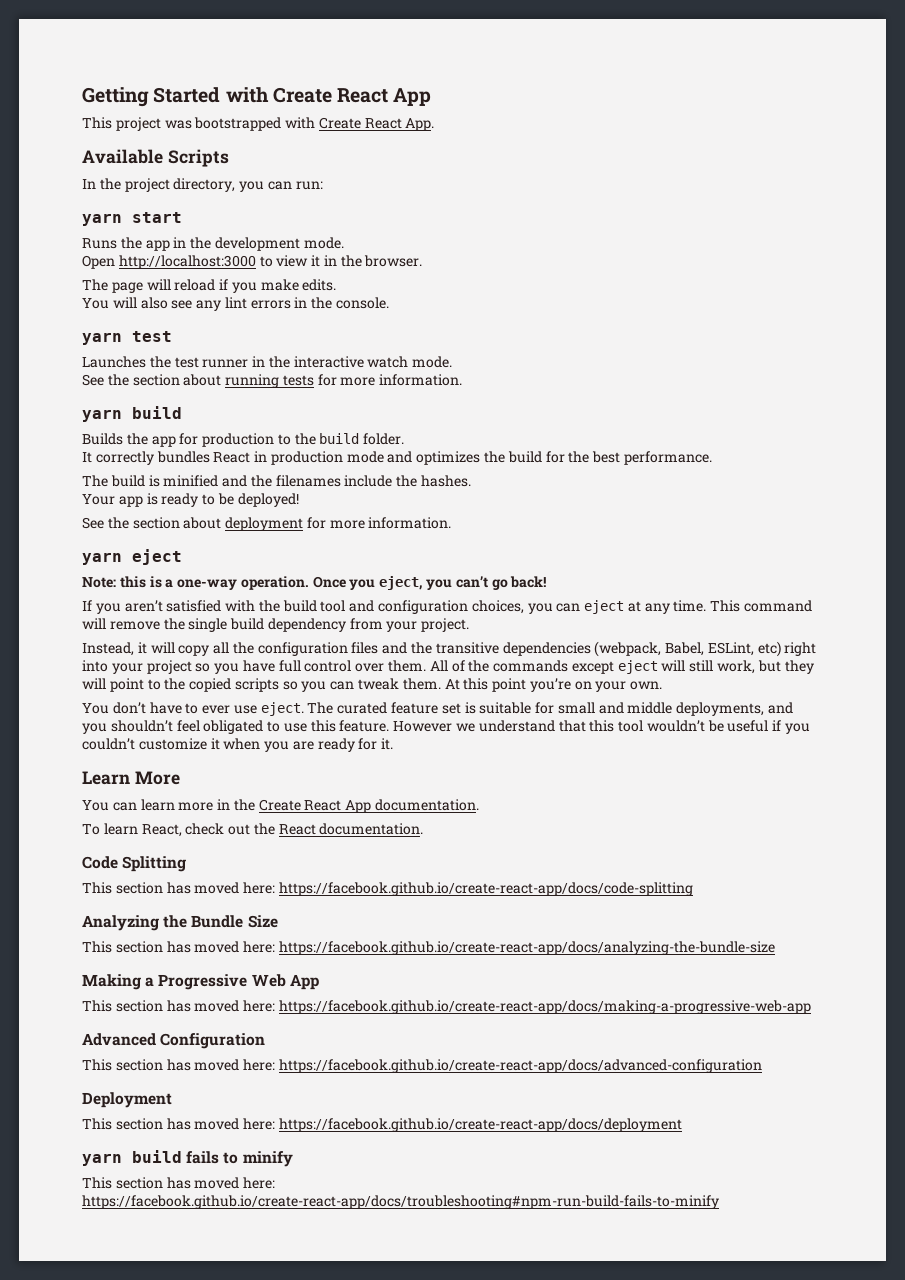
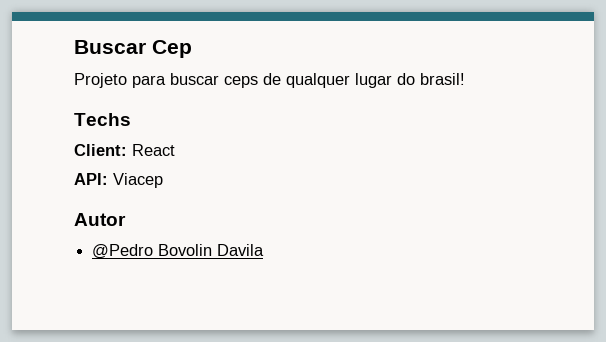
- Getting Started with Create React App
- This project was bootstrapped with Create React App.
- Available Scripts
- In the project directory, you can run:
- yarn start
- Runs the app in the development mode.
- Open http://localhost:3000 to view it in the browser.
- The page will reload if you make edits.
- You will also see any lint errors in the console.
- yarn test
- Launches the test runner in the interactive watch mode.
- See the section about running tests for more information.
- yarn build
- Builds the app for production to the build folder.
- It correctly bundles React in production mode and optimizes the build for the best performance.
- The build is minified and the filenames include the hashes.
- Your app is ready to be deployed!
- See the section about deployment for more information.
- yarn eject
- Note: this is a one-way operation. Once you eject, you can’t go back!
- If you aren’t satisfied with the build tool and configuration choices, you can eject at any time. This command will remove the single build dependency from your project.
- Instead, it will copy all the configuration files and the transitive dependencies (webpack, Babel, ESLint, etc) right into your project so you have full control over them. All of the commands except eject will still work, but they will point to the copied scripts so you can tweak them. At this point you’re on your own.
- You don’t have to ever use eject. The curated feature set is suitable for small and middle deployments, and you shouldn’t feel obligated to use this feature. However we understand that this tool wouldn’t be useful if you couldn’t customize it when you are ready for it.
- Learn More
- You can learn more in the Create React App documentation.
- To learn React, check out the React documentation.
- Code Splitting
- This section has moved here: https://facebook.github.io/create-react-app/docs/code-splitting
- Analyzing the Bundle Size
- This section has moved here: https://facebook.github.io/create-react-app/docs/analyzing-the-bundle-size
- Making a Progressive Web App
- This section has moved here: https://facebook.github.io/create-react-app/docs/making-a-progressive-web-app
- Advanced Configuration
- This section has moved here: https://facebook.github.io/create-react-app/docs/advanced-configuration
- Deployment
- This section has moved here: https://facebook.github.io/create-react-app/docs/deployment
- yarn build fails to minify
- This section has moved here: https://facebook.github.io/create-react-app/docs/troubleshooting#npm-run-build-fails-to-minify
+ Buscar Cep
+ Projeto para buscar ceps de qualquer lugar do brasil!
+ Techs
+ Client: React
+ API: Viacep
+ Autor
+ @Pedro Bovolin Davila

